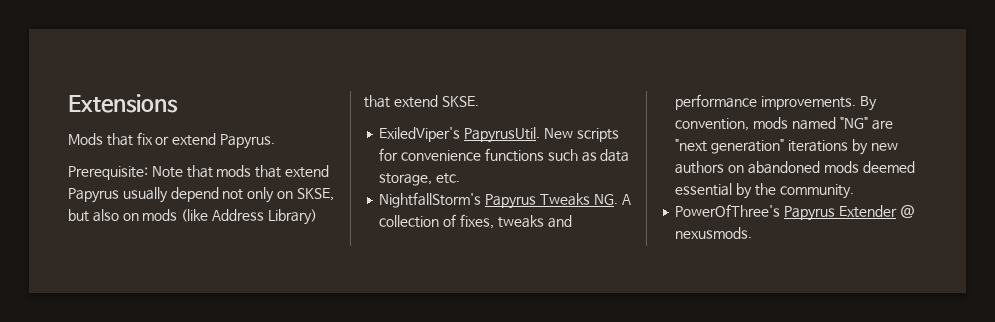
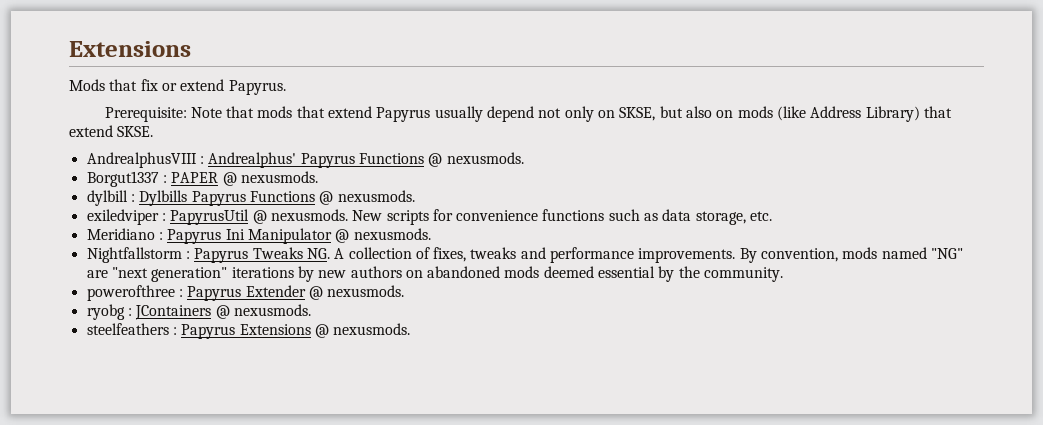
- ExiledViper's PapyrusUtil.
+ AndrealphusVIII : Andrealphus' Papyrus Functions @ nexusmods.
+ Borgut1337 : PAPER @ nexusmods.
+ dylbill : Dylbills Papyrus Functions @ nexusmods.
+ exiledviper : PapyrusUtil @ nexusmods.
- NightfallStorm's Papyrus Tweaks NG. A collection of fixes, tweaks and performance improvements.
+ Meridiano : Papyrus Ini Manipulator @ nexusmods.
+ Nightfallstorm : Papyrus Tweaks NG. A collection of fixes, tweaks and performance improvements.
- PowerOfThree's Papyrus Extender @ nexusmods.
+ powerofthree : Papyrus Extender @ nexusmods.
+ ryobg : JContainers @ nexusmods.
+ steelfeathers : Papyrus Extensions @ nexusmods.

